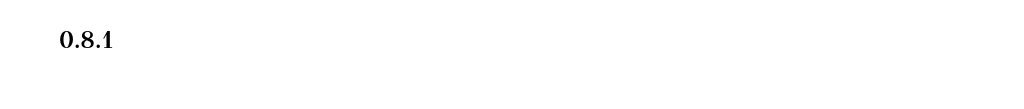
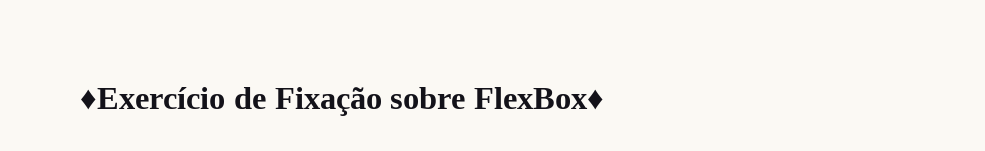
- 0.8.1
+ ♦Exercício de Fixação sobre FlexBox♦

